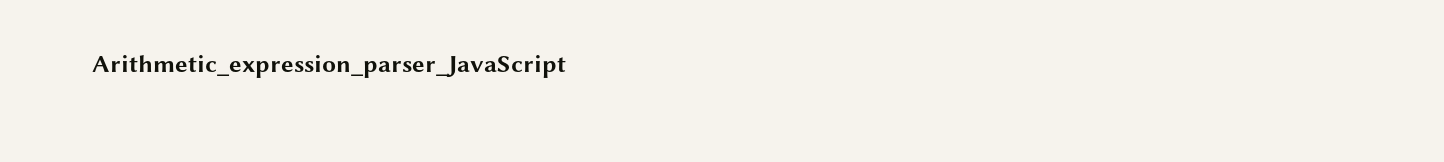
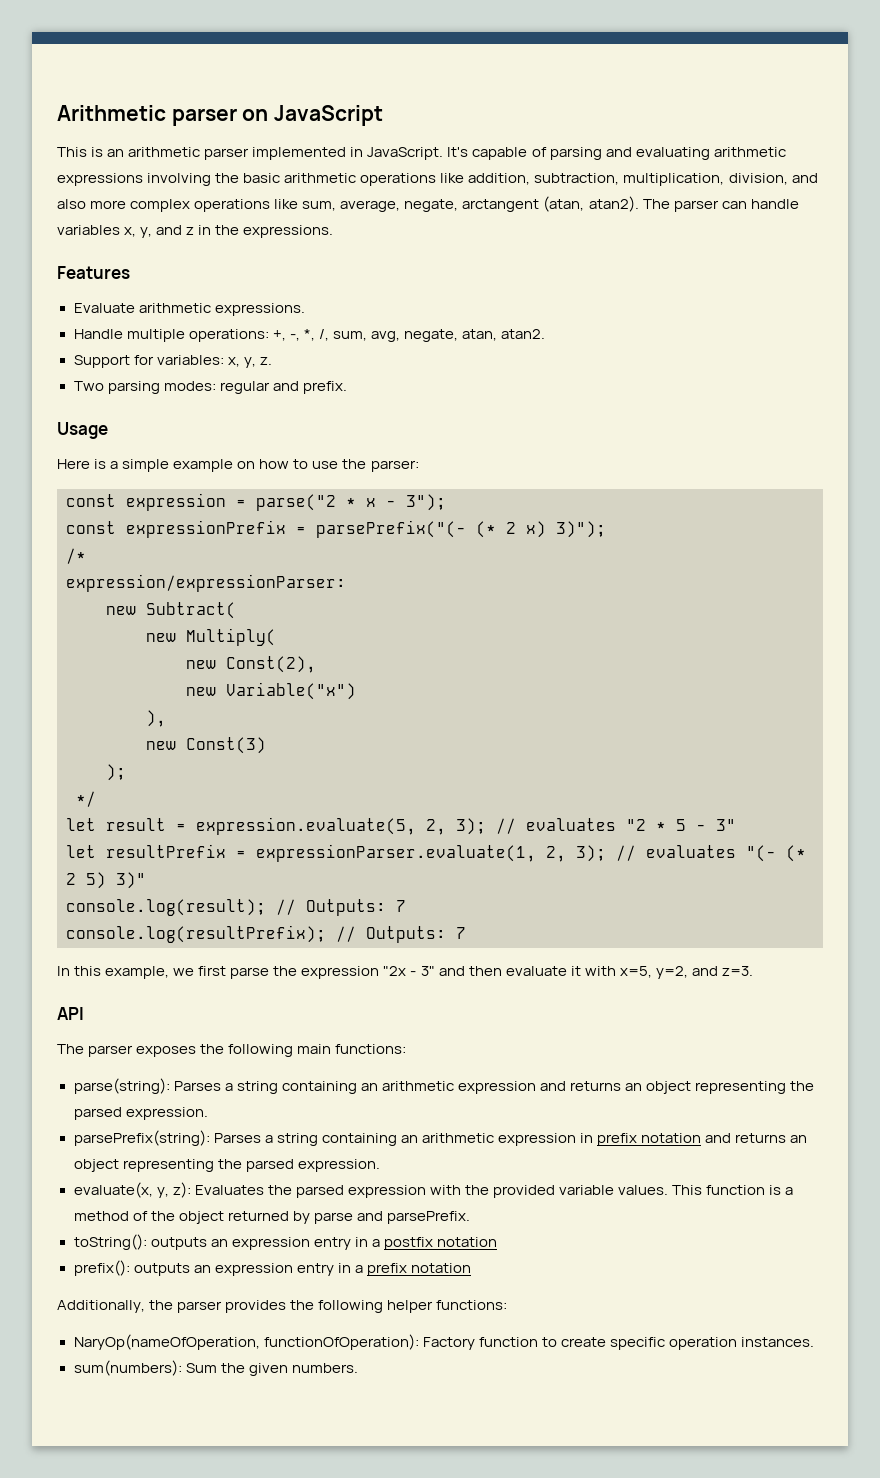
- Arithmetic_expression_parser_JavaScript
+ Arithmetic parser on JavaScript
+ This is an arithmetic parser implemented in JavaScript. It's capable of parsing and evaluating arithmetic expressions involving the basic arithmetic operations like addition, subtraction, multiplication, division, and also more complex operations like sum, average, negate, arctangent (atan, atan2). The parser can handle variables x, y, and z in the expressions.
+ Features
+ Evaluate arithmetic expressions.
+ Handle multiple operations: +, -, *, /, sum, avg, negate, atan, atan2.
+ Support for variables: x, y, z.
+ Two parsing modes: regular and prefix.
+ Usage
+ Here is a simple example on how to use the parser:
+ const expression = parse("2 * x - 3");
+ const expressionPrefix = parsePrefix("(- (* 2 x) 3)");
+ /*
+ expression/expressionParser:
+ new Subtract(
+ new Multiply(
+ new Const(2),
+ new Variable("x")
+ ),
+ new Const(3)
+ );
+ */
+ let result = expression.evaluate(5, 2, 3); // evaluates "2 * 5 - 3"
+ let resultPrefix = expressionParser.evaluate(1, 2, 3); // evaluates "(- (* 2 5) 3)"
+ console.log(result); // Outputs: 7
+ console.log(resultPrefix); // Outputs: 7
+ In this example, we first parse the expression "2x - 3" and then evaluate it with x=5, y=2, and z=3.
+ API
+ The parser exposes the following main functions:
+ parse(string): Parses a string containing an arithmetic expression and returns an object representing the parsed expression.
+ parsePrefix(string): Parses a string containing an arithmetic expression in prefix notation and returns an object representing the parsed expression.
+ evaluate(x, y, z): Evaluates the parsed expression with the provided variable values. This function is a method of the object returned by parse and parsePrefix.
+ toString(): outputs an expression entry in a postfix notation
+ prefix(): outputs an expression entry in a prefix notation
+ Additionally, the parser provides the following helper functions:
+ NaryOp(nameOfOperation, functionOfOperation): Factory function to create specific operation instances.
+ sum(numbers): Sum the given numbers.

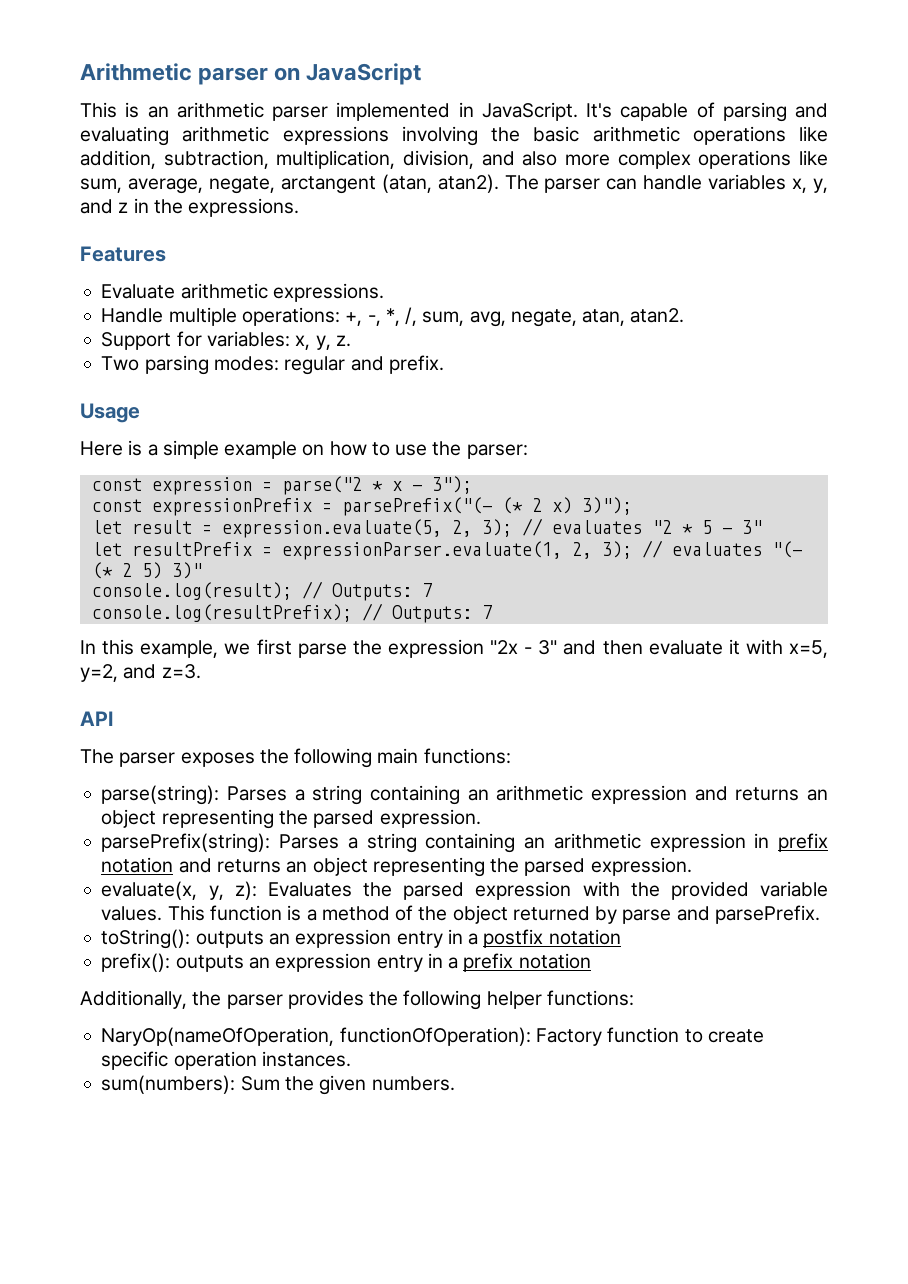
- /*
- expression/expressionParser:
- new Subtract(
- new Multiply(
- new Const(2),
- new Variable("x")
- ),
- new Const(3)
- );
- */

